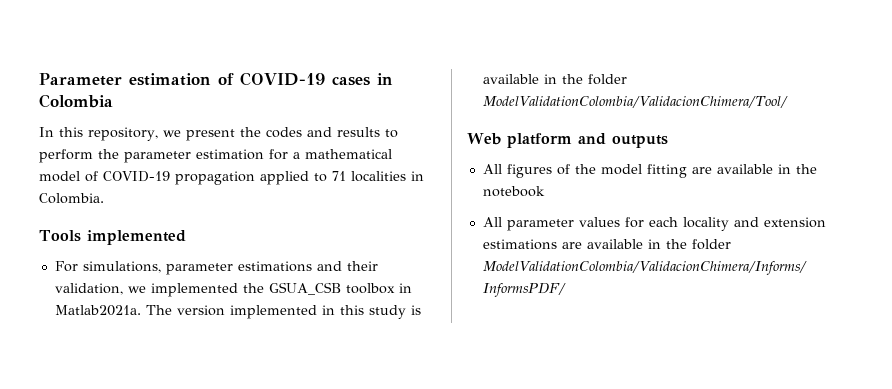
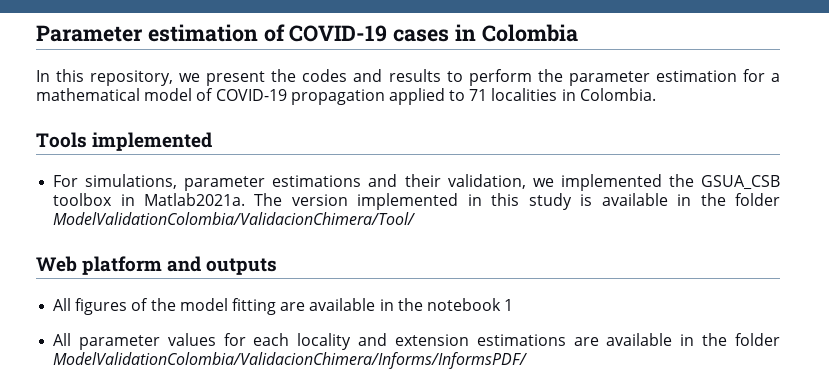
- All figures of the model fitting are available in the notebook
+ All figures of the model fitting are available in the notebook 1

